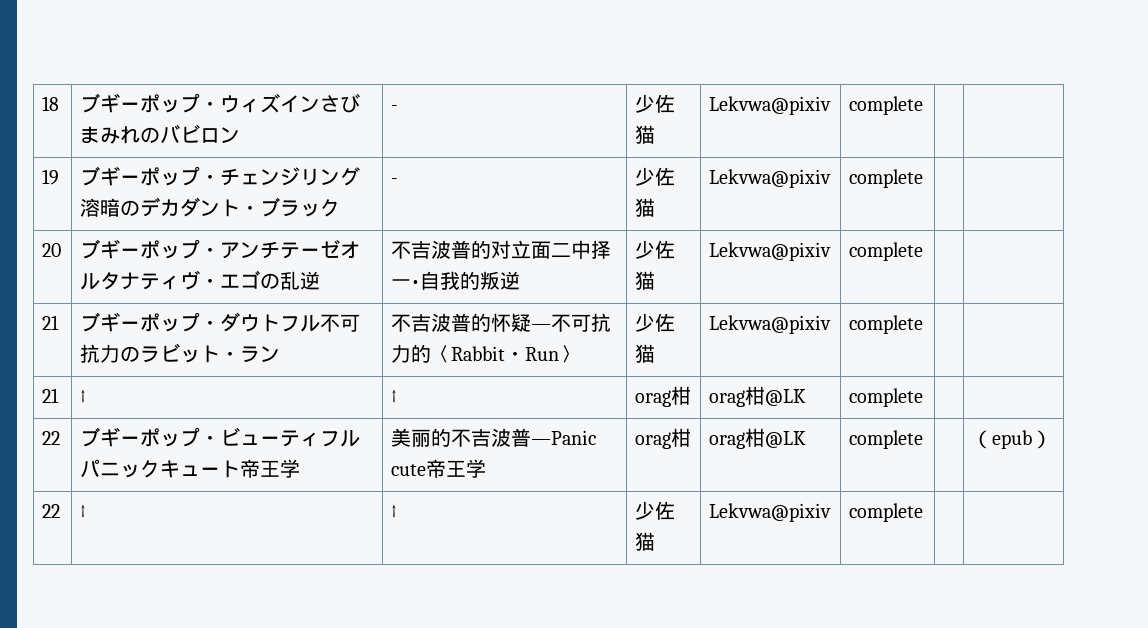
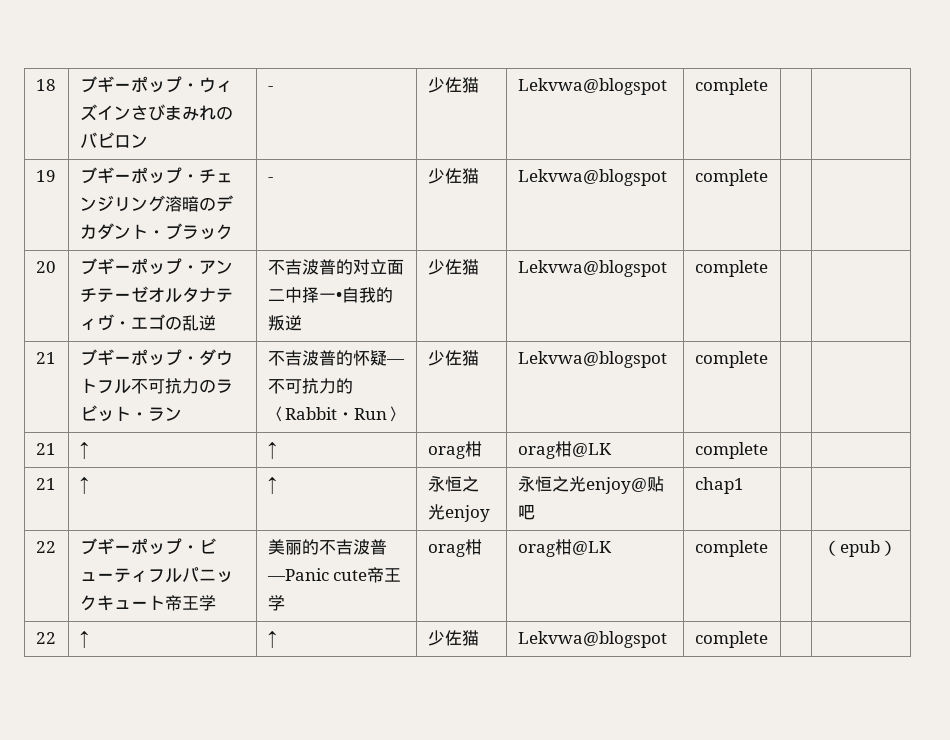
- 18 | ブギーポップ・ウィズインさびまみれのバビロン | - | 少佐猫 | Lekvwa@pixiv | complete | |
+ 18 | ブギーポップ・ウィズインさびまみれのバビロン | - | 少佐猫 | Lekvwa@blogspot | complete | |
- 19 | ブギーポップ・チェンジリング溶暗のデカダント・ブラック | - | 少佐猫 | Lekvwa@pixiv | complete | |
+ 19 | ブギーポップ・チェンジリング溶暗のデカダント・ブラック | - | 少佐猫 | Lekvwa@blogspot | complete | |
- 20 | ブギーポップ・アンチテーゼオルタナティヴ・エゴの乱逆 | 不吉波普的对立面二中择一•自我的叛逆 | 少佐猫 | Lekvwa@pixiv | complete | |
+ 20 | ブギーポップ・アンチテーゼオルタナティヴ・エゴの乱逆 | 不吉波普的对立面二中择一•自我的叛逆 | 少佐猫 | Lekvwa@blogspot | complete | |
- 21 | ブギーポップ・ダウトフル不可抗力のラビット・ラン | 不吉波普的怀疑—不可抗力的〈Rabbit・Run〉 | 少佐猫 | Lekvwa@pixiv | complete | |
+ 21 | ブギーポップ・ダウトフル不可抗力のラビット・ラン | 不吉波普的怀疑—不可抗力的〈Rabbit・Run〉 | 少佐猫 | Lekvwa@blogspot | complete | |
+ 21 | ↑ | ↑ | 永恒之光enjoy | 永恒之光enjoy@贴吧 | chap1 | |
- 22 | ↑ | ↑ | 少佐猫 | Lekvwa@pixiv | complete | |
+ 22 | ↑ | ↑ | 少佐猫 | Lekvwa@blogspot | complete | |

